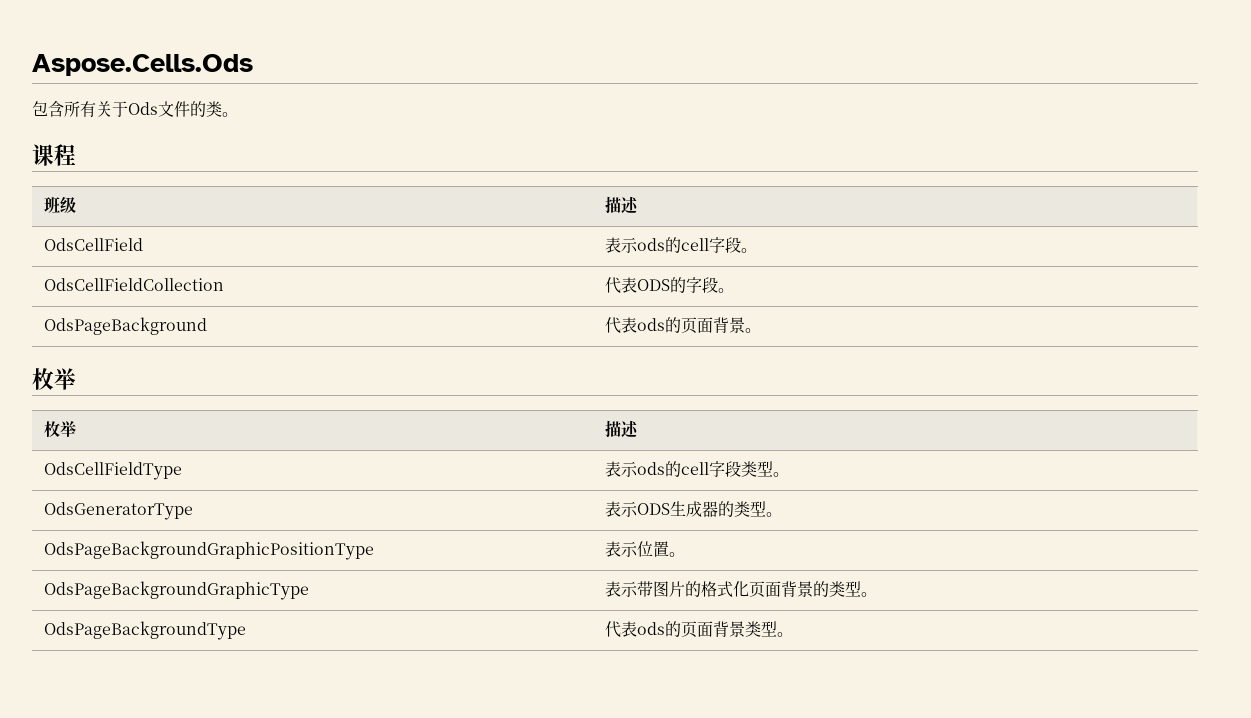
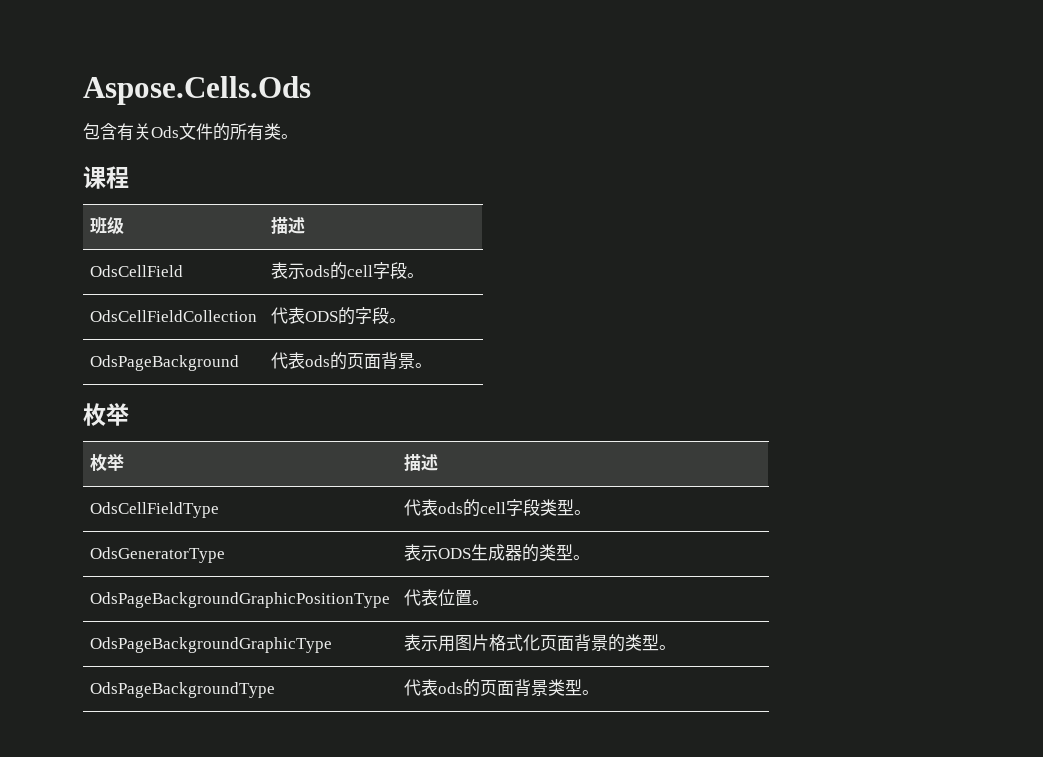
- 包含所有关于Ods文件的类。
+ 包含有关Ods文件的所有类。
- OdsCellFieldType | 表示ods的cell字段类型。
+ OdsCellFieldType | 代表ods的cell字段类型。
- OdsPageBackgroundGraphicPositionType | 表示位置。
+ OdsPageBackgroundGraphicPositionType | 代表位置。
- OdsPageBackgroundGraphicType | 表示带图片的格式化页面背景的类型。
+ OdsPageBackgroundGraphicType | 表示用图片格式化页面背景的类型。

